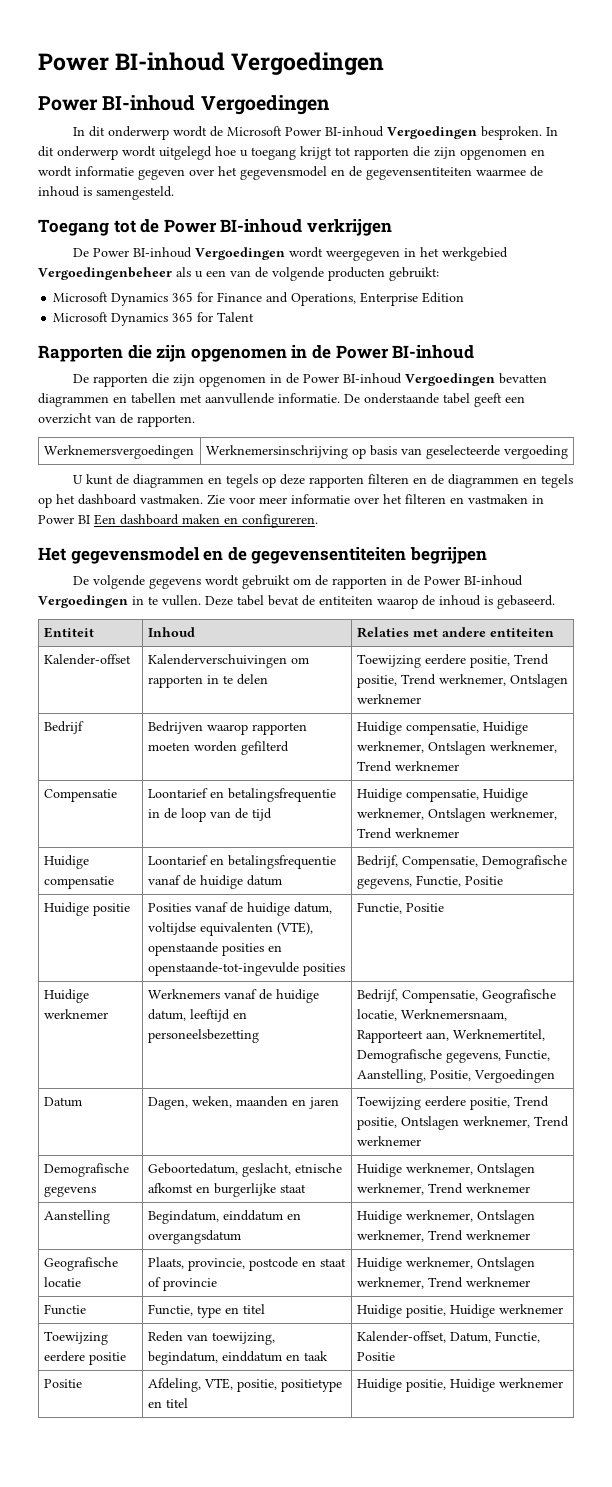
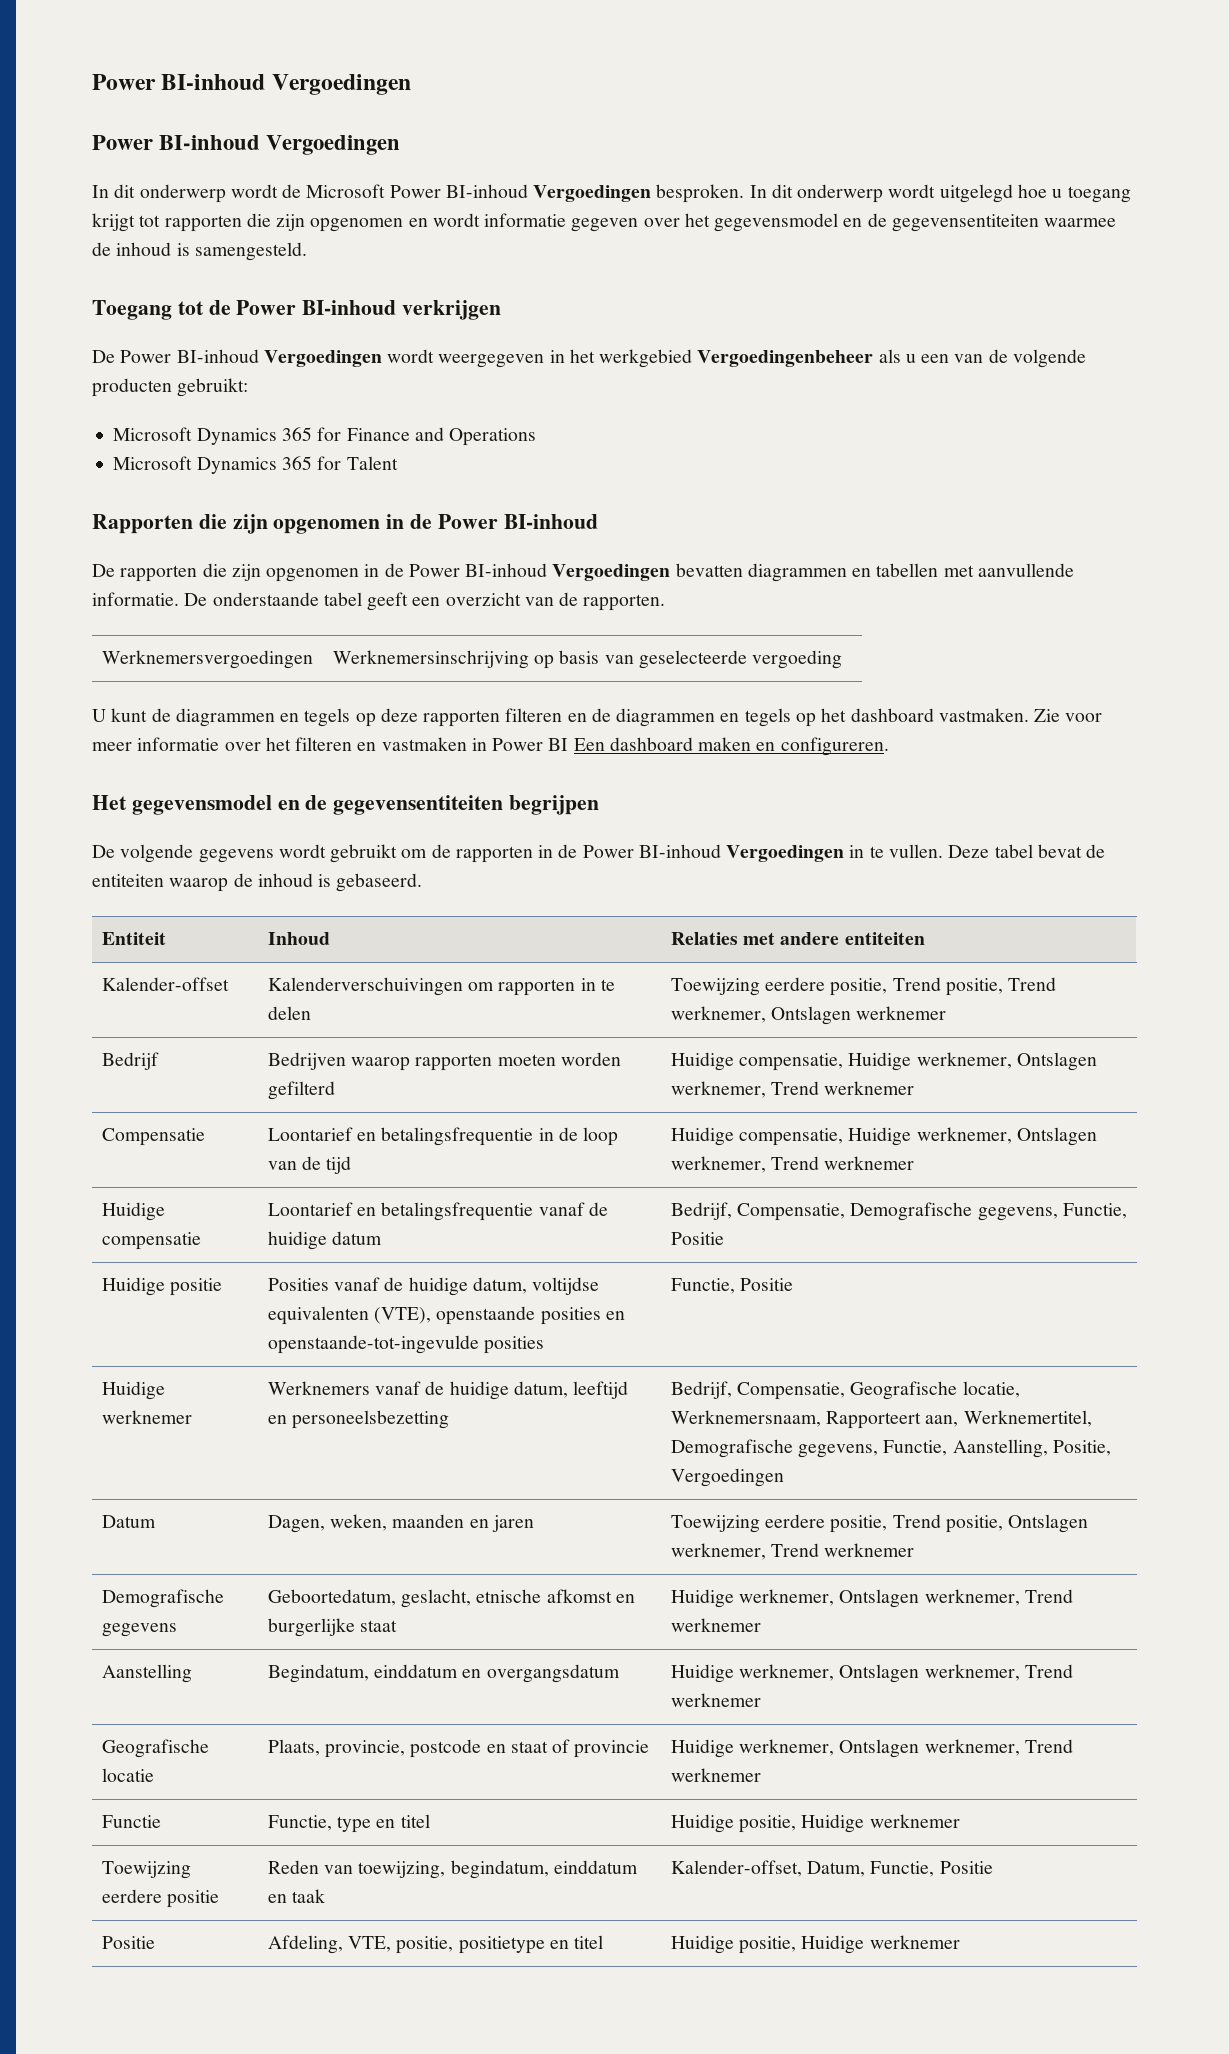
- Microsoft Dynamics 365 for Finance and Operations, Enterprise Edition
+ Microsoft Dynamics 365 for Finance and Operations

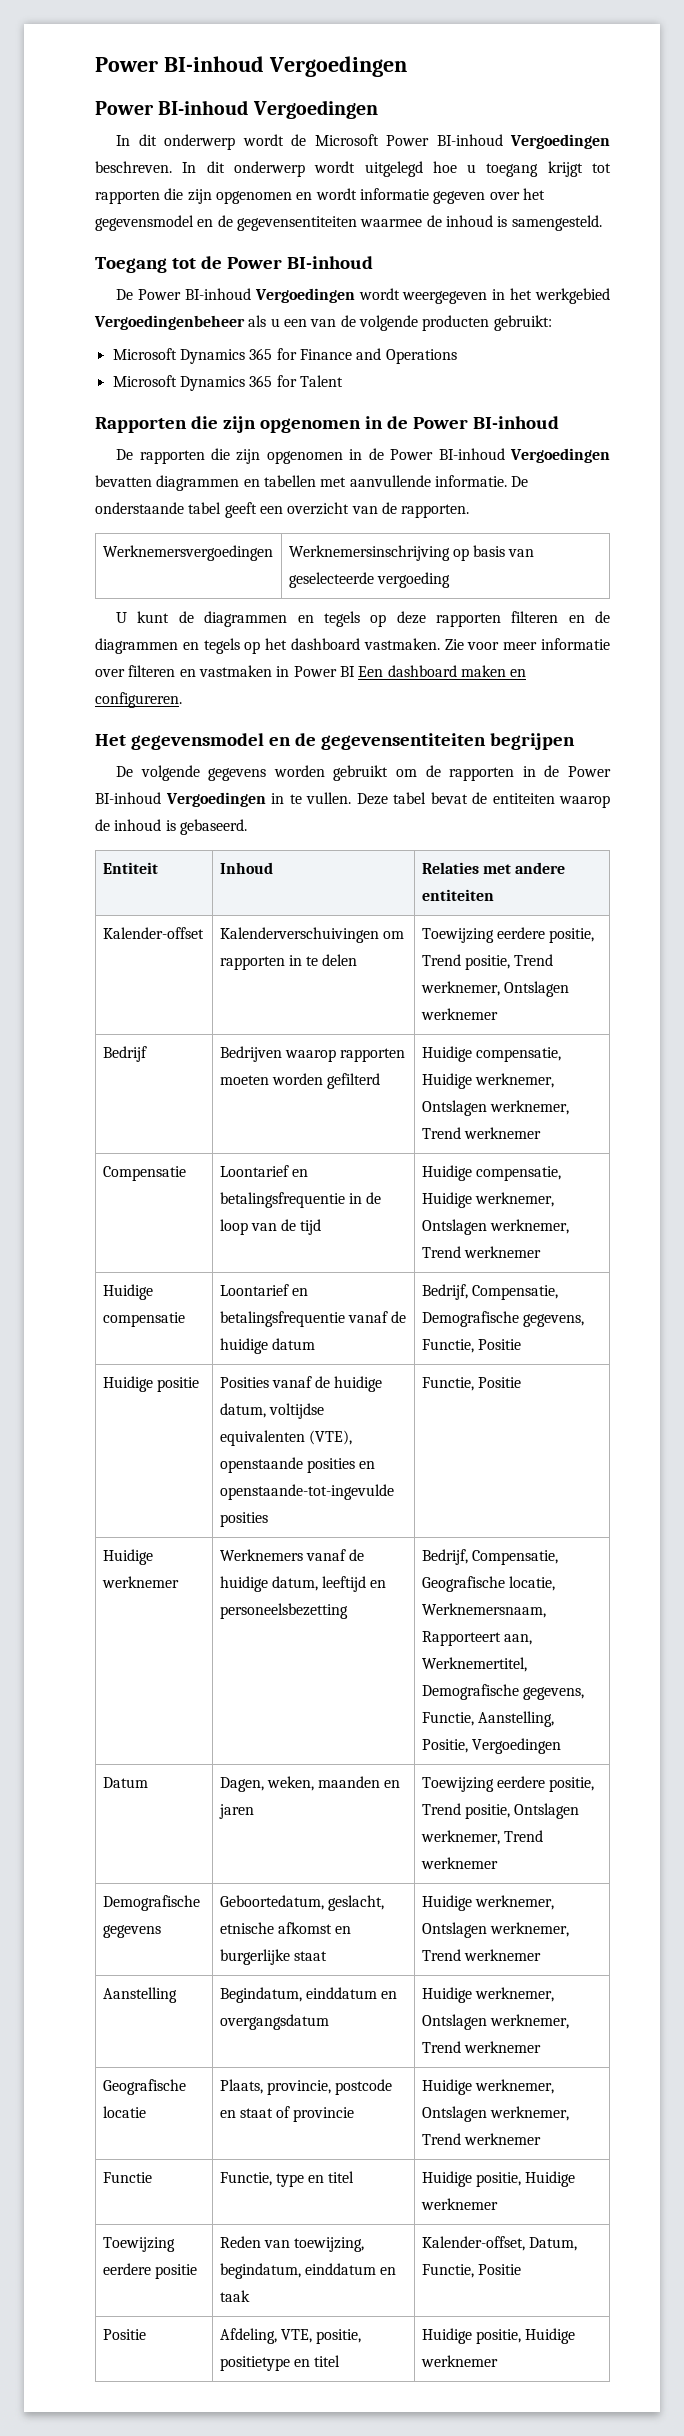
- In dit onderwerp wordt de Microsoft Power BI-inhoud Vergoedingen besproken.
+ In dit onderwerp wordt de Microsoft Power BI-inhoud Vergoedingen beschreven.
- Toegang tot de Power BI-inhoud verkrijgen
+ Toegang tot de Power BI-inhoud
- Zie voor meer informatie over het filteren en vastmaken in Power BI Een dashboard maken en configureren.
+ Zie voor meer informatie over filteren en vastmaken in Power BI Een dashboard maken en configureren.
- De volgende gegevens wordt gebruikt om de rapporten in de Power BI-inhoud Vergoedingen in te vullen.
+ De volgende gegevens worden gebruikt om de rapporten in de Power BI-inhoud Vergoedingen in te vullen.

